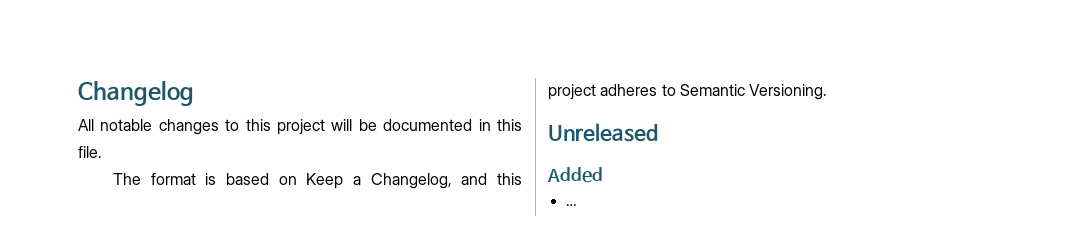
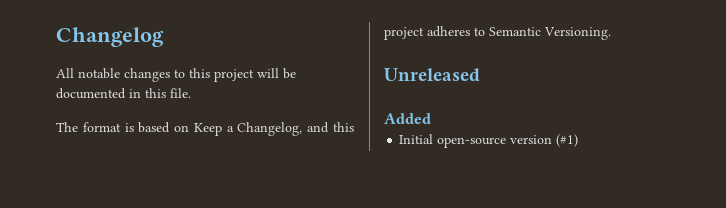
- …
+ Initial open-source version (#1)

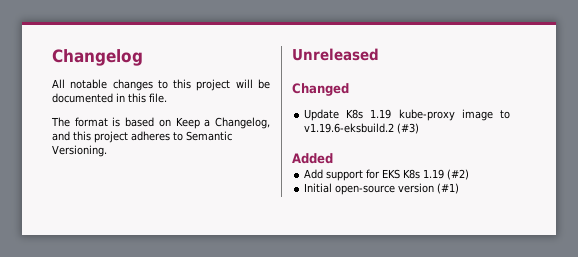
+ Changed
+ Update K8s 1.19 kube-proxy image to v1.19.6-eksbuild.2 (#3)
  Added
+ Add support for EKS K8s 1.19 (#2)

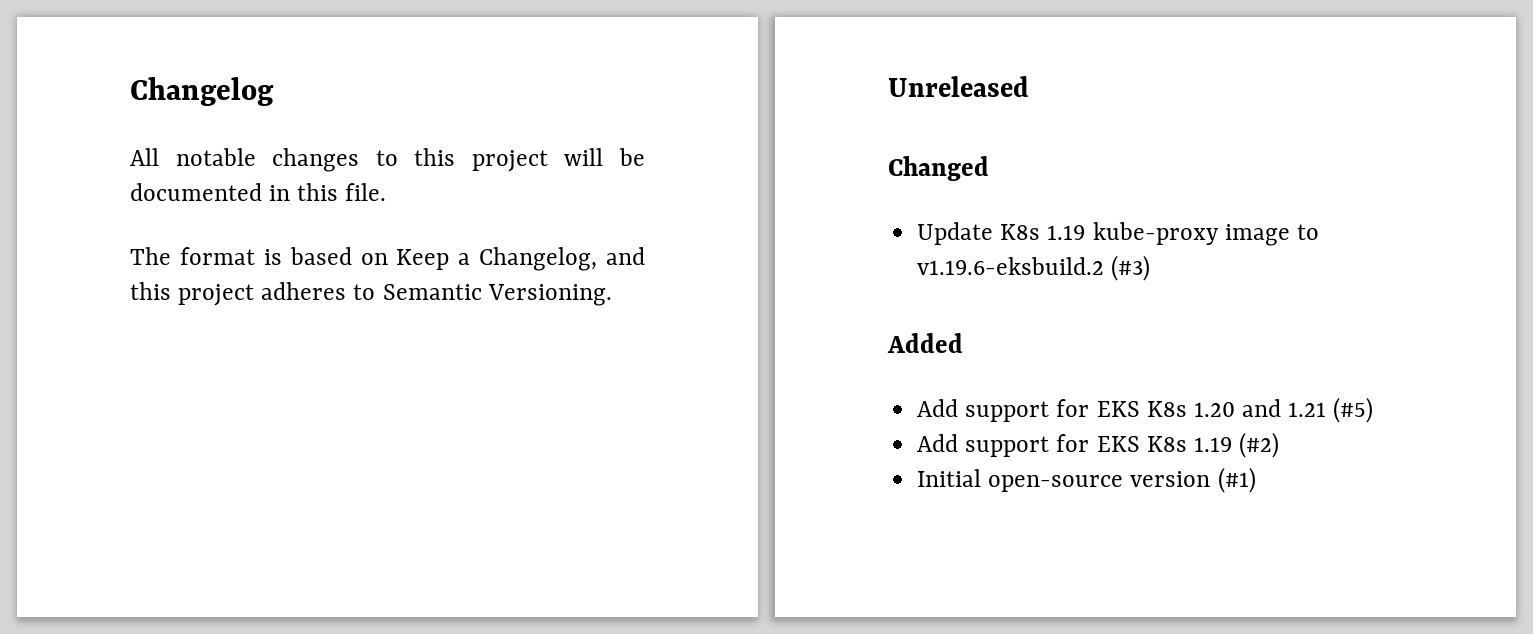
+ Add support for EKS K8s 1.20 and 1.21 (#5)

